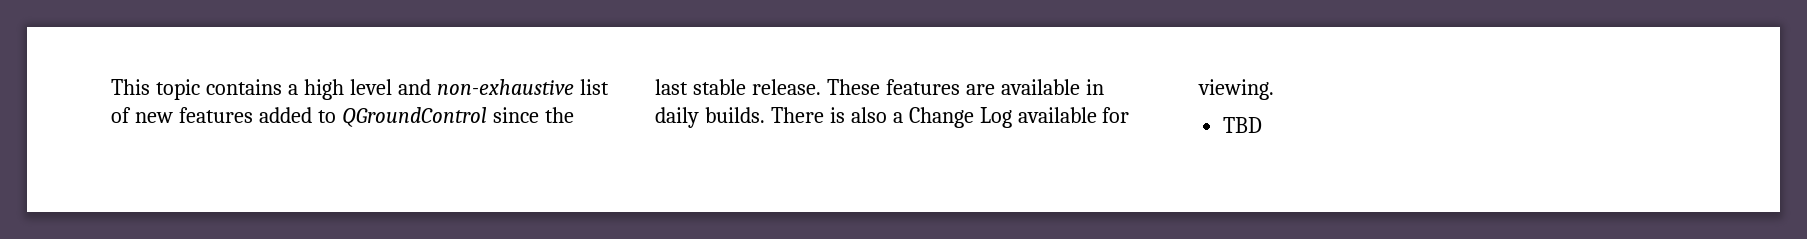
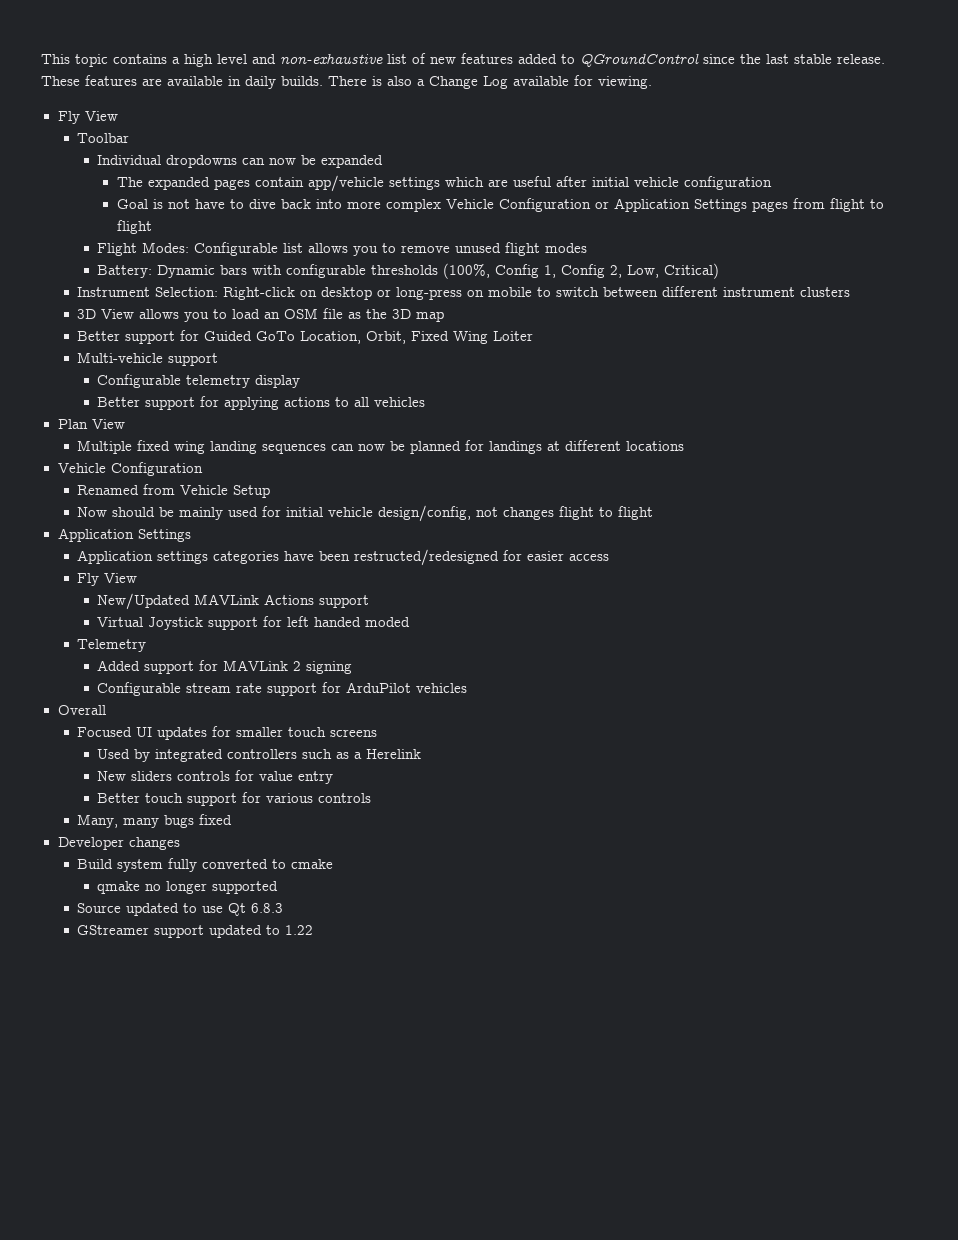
  There is also a Change Log available for viewing.
- TBD
+ Fly View
+ Toolbar
+ Individual dropdowns can now be expanded
+ The expanded pages contain app/vehicle settings which are useful after initial vehicle configuration
+ Goal is not have to dive back into more complex Vehicle Configuration or Application Settings pages from flight to flight
+ Flight Modes: Configurable list allows you to remove unused flight modes
+ Battery: Dynamic bars with configurable thresholds (100%, Config 1, Config 2, Low, Critical)
+ Instrument Selection: Right-click on desktop or long‑press on mobile to switch between different instrument clusters
+ 3D View allows you to load an OSM file as the 3D map
+ Better support for Guided GoTo Location, Orbit, Fixed Wing Loiter
+ Multi-vehicle support
+ Configurable telemetry display
+ Better support for applying actions to all vehicles
+ Plan View
+ Multiple fixed wing landing sequences can now be planned for landings at different locations
+ Vehicle Configuration
+ Renamed from Vehicle Setup
+ Now should be mainly used for initial vehicle design/config, not changes flight to flight
+ Application Settings
+ Application settings categories have been restructed/redesigned for easier access
+ Fly View
+ New/Updated MAVLink Actions support
+ Virtual Joystick support for left handed moded
+ Telemetry
+ Added support for MAVLink 2 signing
+ Configurable stream rate support for ArduPilot vehicles
+ Overall
+ Focused UI updates for smaller touch screens
+ Used by integrated controllers such as a Herelink
+ New sliders controls for value entry
+ Better touch support for various controls
+ Many, many bugs fixed
+ Developer changes
+ Build system fully converted to cmake
+ qmake no longer supported
+ Source updated to use Qt 6.8.3
+ GStreamer support updated to 1.22

